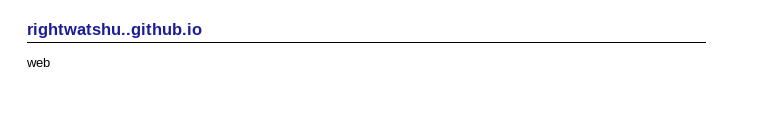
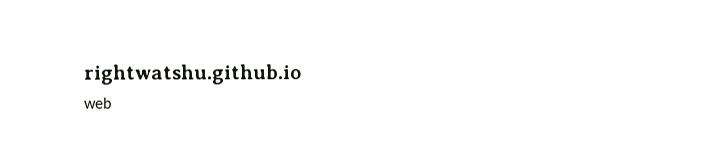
- rightwatshu..github.io
+ rightwatshu.github.io

